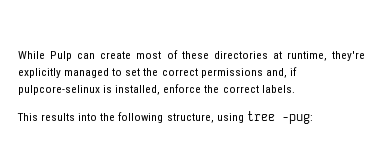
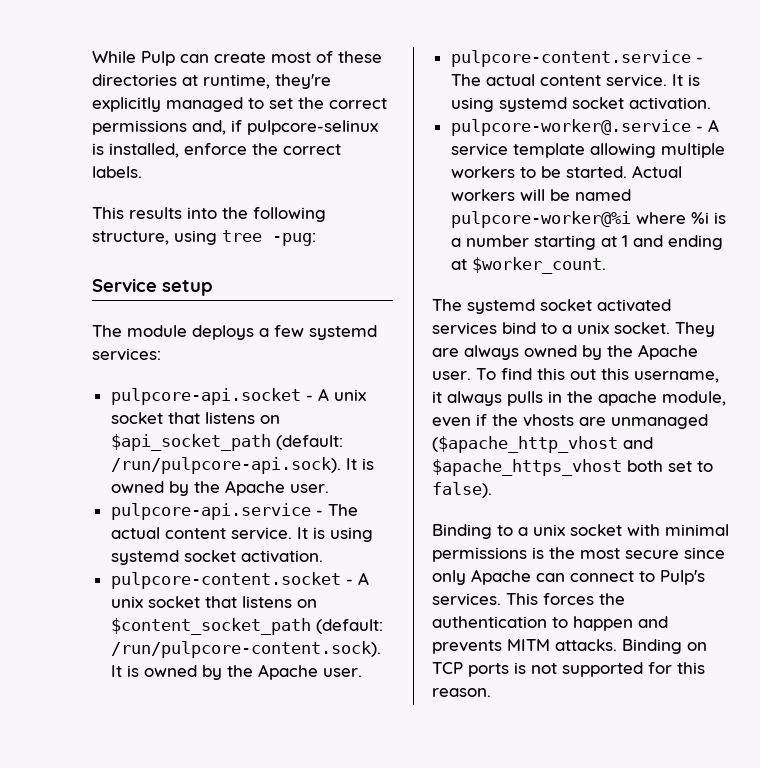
+ Service setup
+ The module deploys a few systemd services:
+ pulpcore-api.socket - A unix socket that listens on $api_socket_path (default: /run/pulpcore-api.sock). It is owned by the Apache user.
+ pulpcore-api.service - The actual content service. It is using systemd socket activation.
+ pulpcore-content.socket - A unix socket that listens on $content_socket_path (default: /run/pulpcore-content.sock). It is owned by the Apache user.
+ pulpcore-content.service - The actual content service. It is using systemd socket activation.
+ pulpcore-worker@.service - A service template allowing multiple workers to be started. Actual workers will be named pulpcore-worker@%i where %i is a number starting at 1 and ending at $worker_count.
+ The systemd socket activated services bind to a unix socket. They are always owned by the Apache user. To find this out this username, it always pulls in the apache module, even if the vhosts are unmanaged ($apache_http_vhost and $apache_https_vhost both set to false).
+ Binding to a unix socket with minimal permissions is the most secure since only Apache can connect to Pulp's services. This forces the authentication to happen and prevents MITM attacks. Binding on TCP ports is not supported for this reason.

